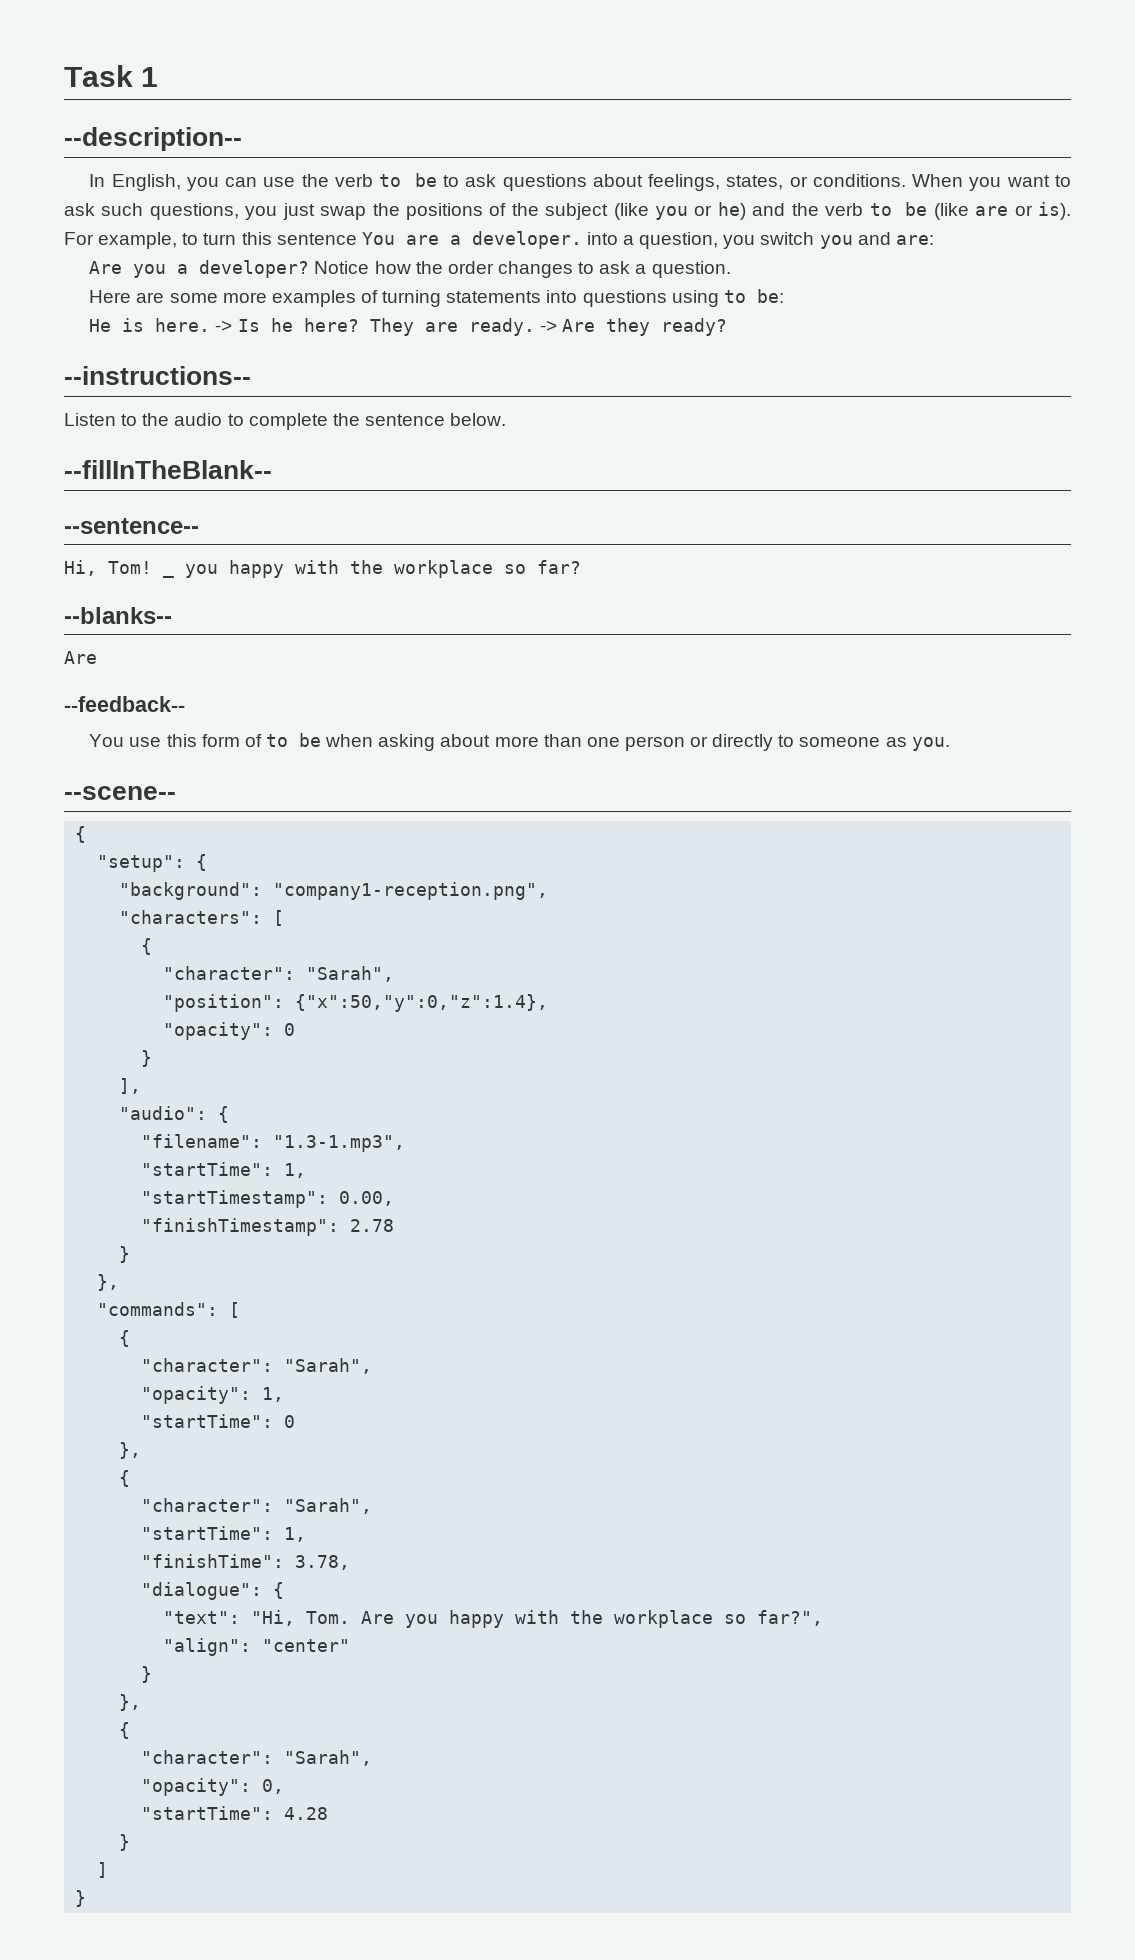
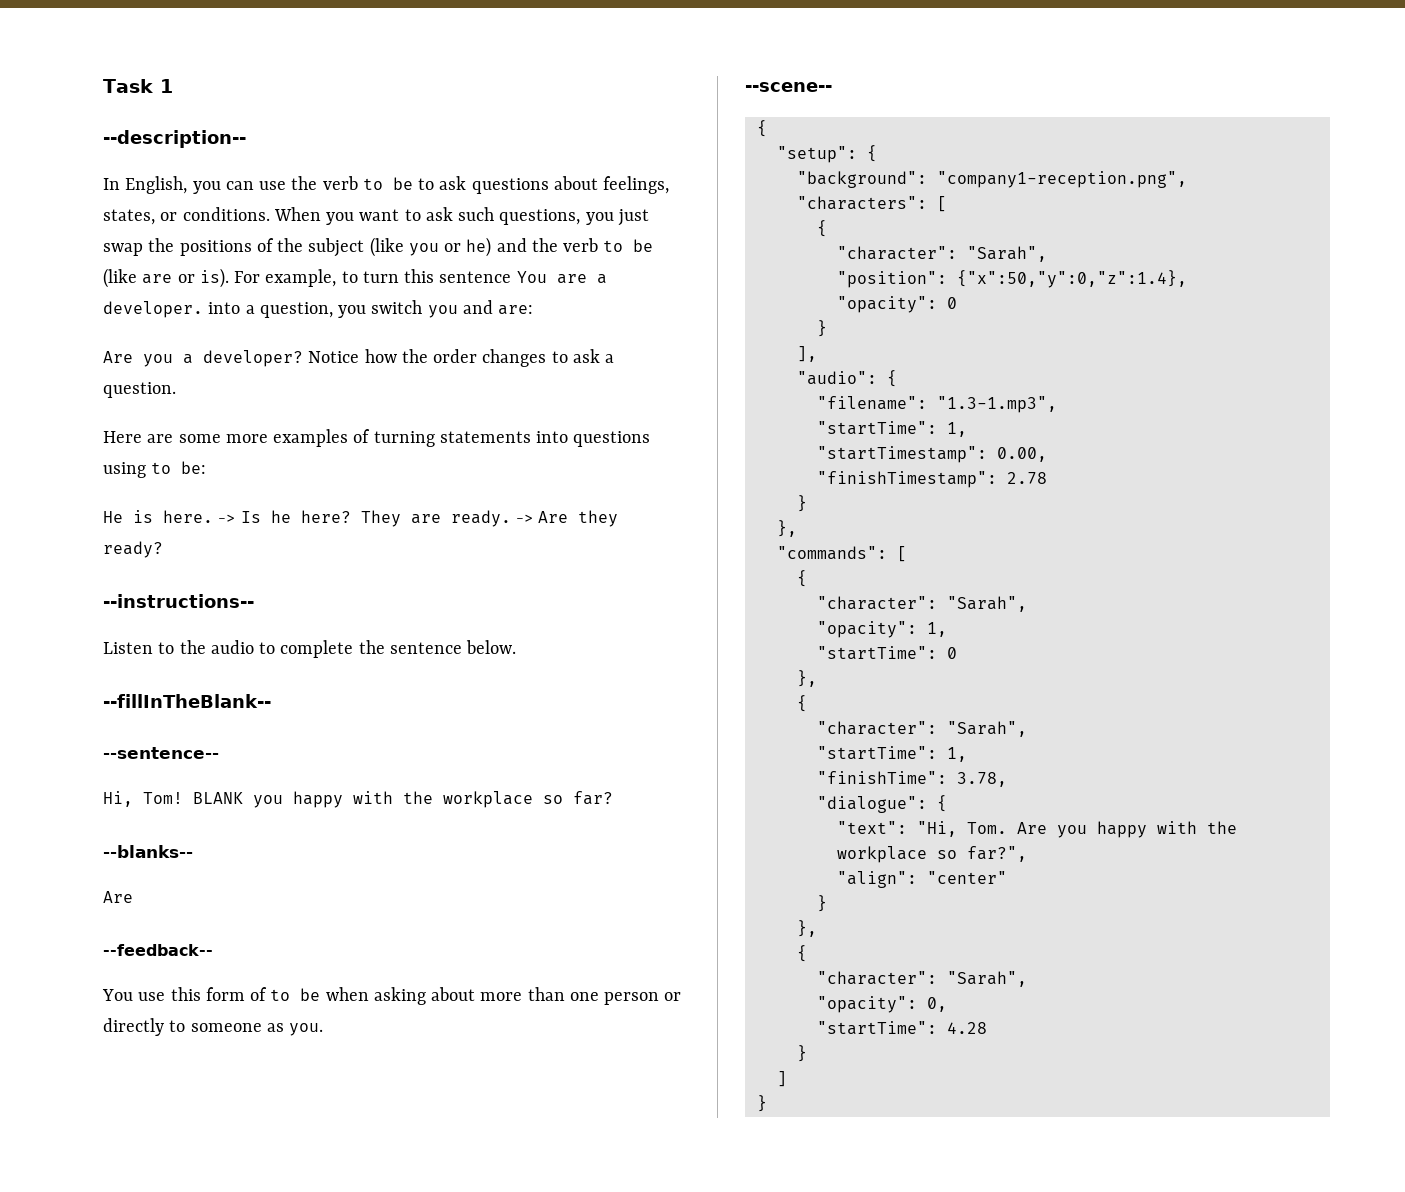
- _ you happy with the workplace so far?
+ BLANK you happy with the workplace so far?

